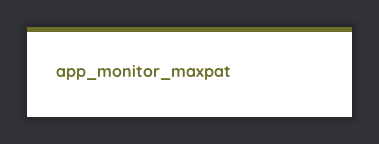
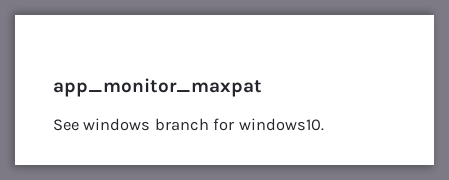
+ See windows branch for windows10.

